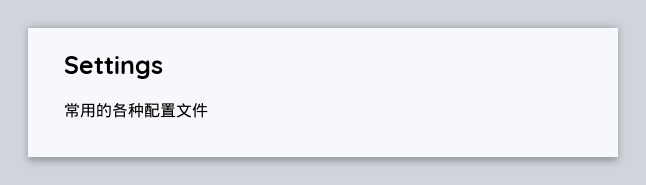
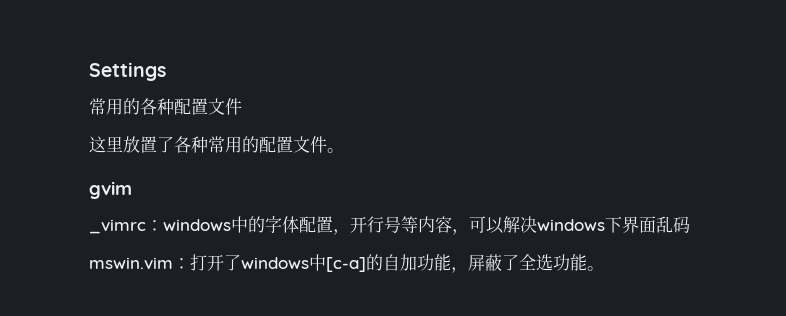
+ 这里放置了各种常用的配置文件。
+ gvim
+ _vimrc：windows中的字体配置，开行号等内容，可以解决windows下界面乱码
+ mswin.vim：打开了windows中[c-a]的自加功能，屏蔽了全选功能。

